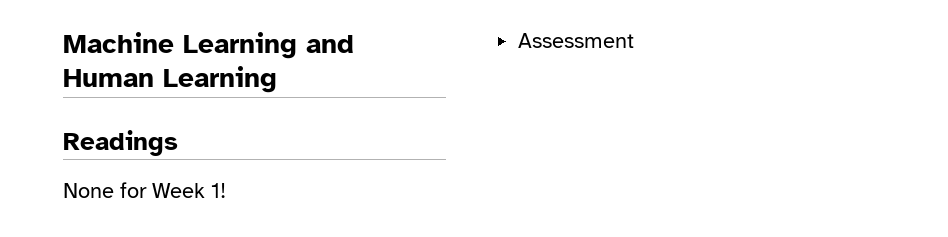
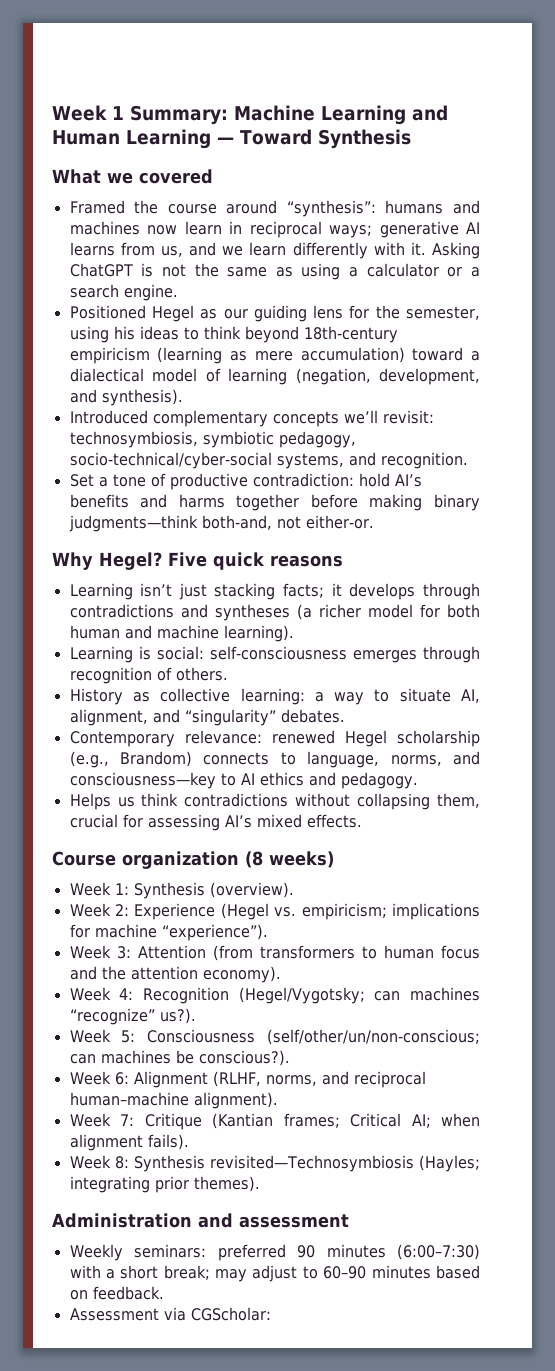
- Machine Learning and Human Learning
- Readings
- None for Week 1!
+ Week 1 Summary: Machine Learning and Human Learning — Toward Synthesis
+ What we covered
+ Framed the course around “synthesis”: humans and machines now learn in reciprocal ways; generative AI learns from us, and we learn differently with it. Asking ChatGPT is not the same as using a calculator or a search engine.
+ Positioned Hegel as our guiding lens for the semester, using his ideas to think beyond 18th‑century empiricism (learning as mere accumulation) toward a dialectical model of learning (negation, development, and synthesis).
+ Introduced complementary concepts we’ll revisit: technosymbiosis, symbiotic pedagogy, socio‑technical/cyber‑social systems, and recognition.
+ Set a tone of productive contradiction: hold AI’s benefits and harms together before making binary judgments—think both‑and, not either‑or.
+ Why Hegel? Five quick reasons
+ Learning isn’t just stacking facts; it develops through contradictions and syntheses (a richer model for both human and machine learning).
+ Learning is social: self‑consciousness emerges through recognition of others.
+ History as collective learning: a way to situate AI, alignment, and “singularity” debates.
+ Contemporary relevance: renewed Hegel scholarship (e.g., Brandom) connects to language, norms, and consciousness—key to AI ethics and pedagogy.
+ Helps us think contradictions without collapsing them, crucial for assessing AI’s mixed effects.
+ Course organization (8 weeks)
+ Week 1: Synthesis (overview).
+ Week 2: Experience (Hegel vs. empiricism; implications for machine “experience”).
+ Week 3: Attention (from transformers to human focus and the attention economy).
+ Week 4: Recognition (Hegel/Vygotsky; can machines “recognize” us?).
+ Week 5: Consciousness (self/other/un/non‑conscious; can machines be conscious?).
+ Week 6: Alignment (RLHF, norms, and reciprocal human–machine alignment).
+ Week 7: Critique (Kantian frames; Critical AI; when alignment fails).
+ Week 8: Synthesis revisited—Technosymbiosis (Hayles; integrating prior themes).
+ Administration and assessment
+ Weekly seminars: preferred 90 minutes (6:00–7:30) with a short break; may adjust to 60–90 minutes based on feedback.
- Assessment
+ Assessment via CGScholar:

